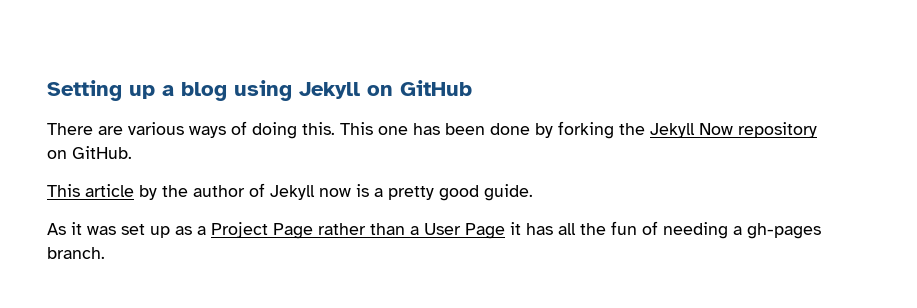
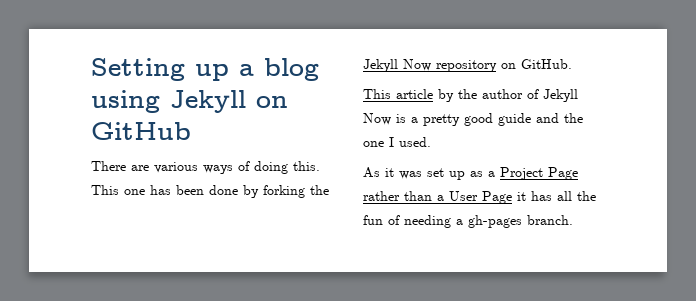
- This article by the author of Jekyll now is a pretty good guide.
+ This article by the author of Jekyll Now is a pretty good guide and the one I used.

